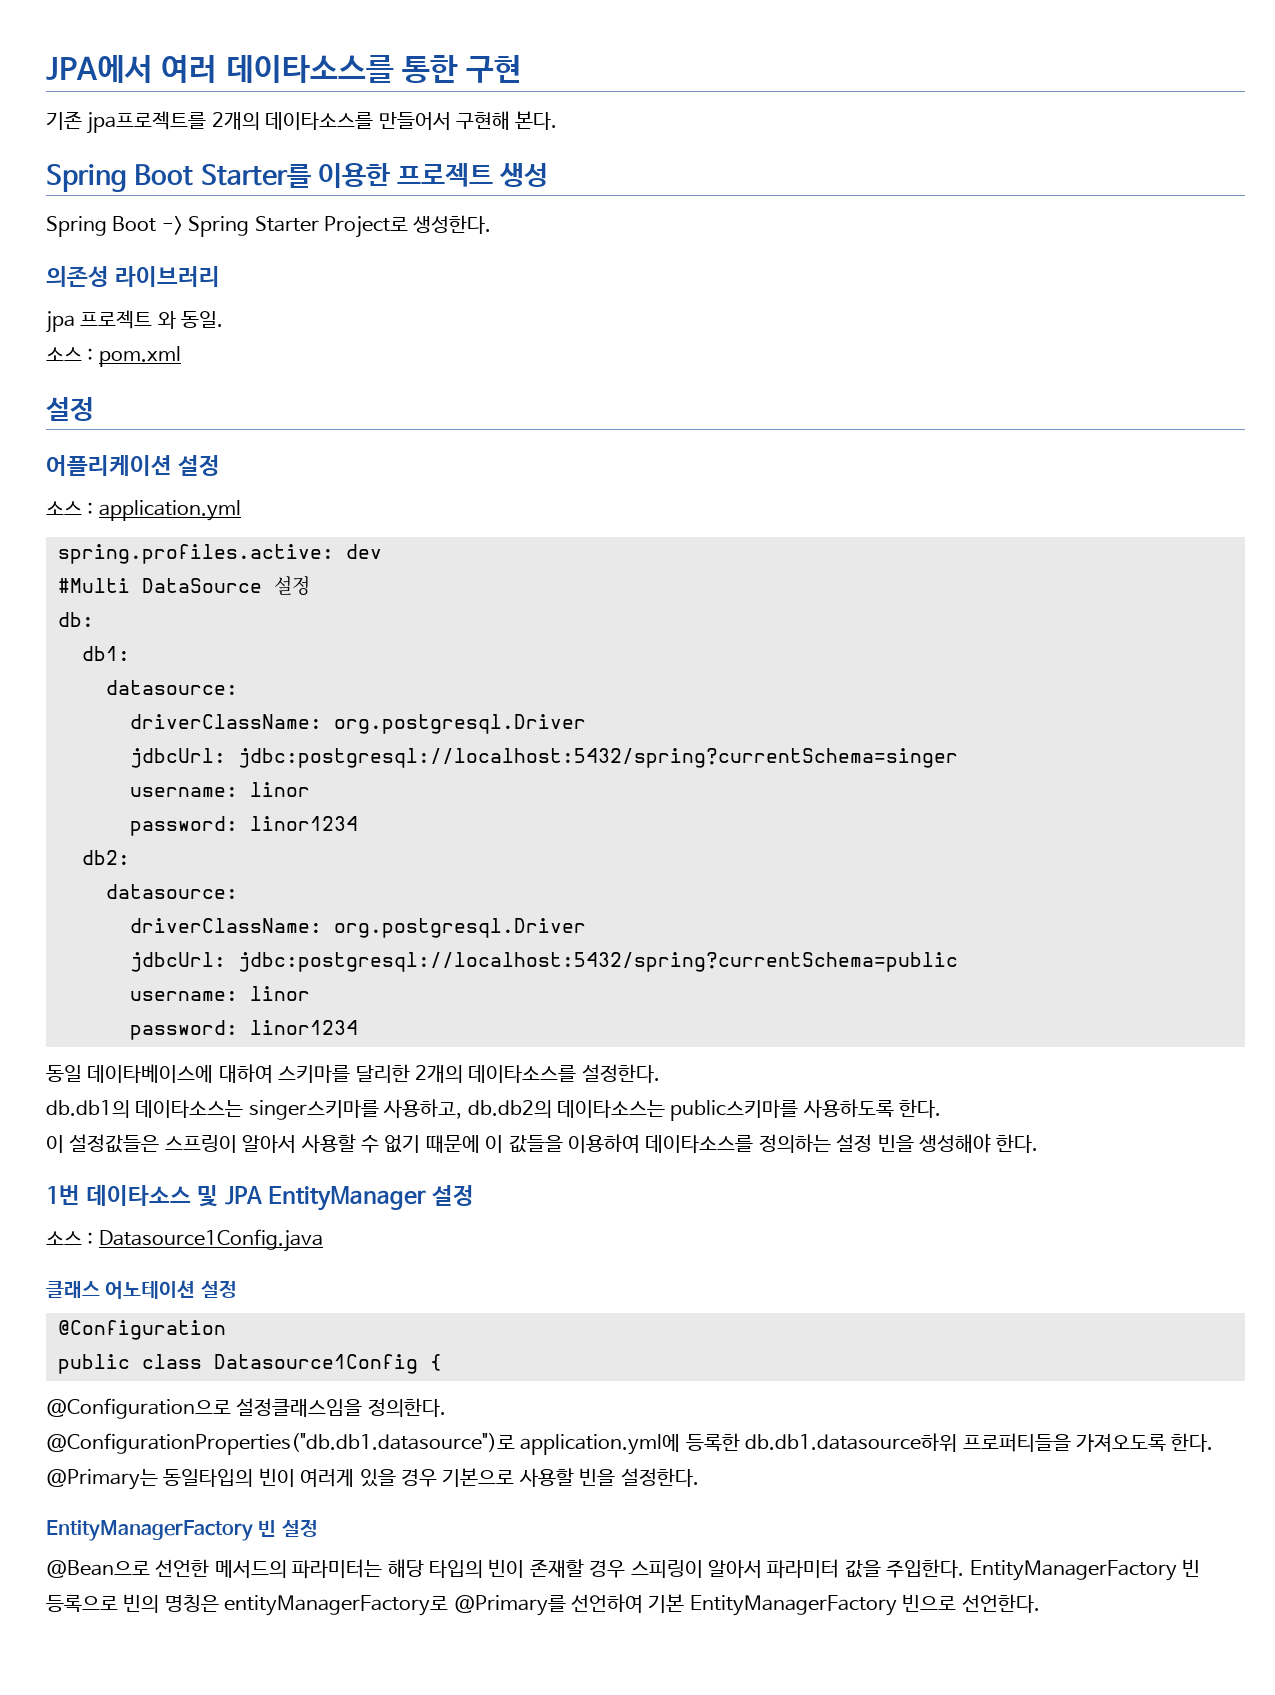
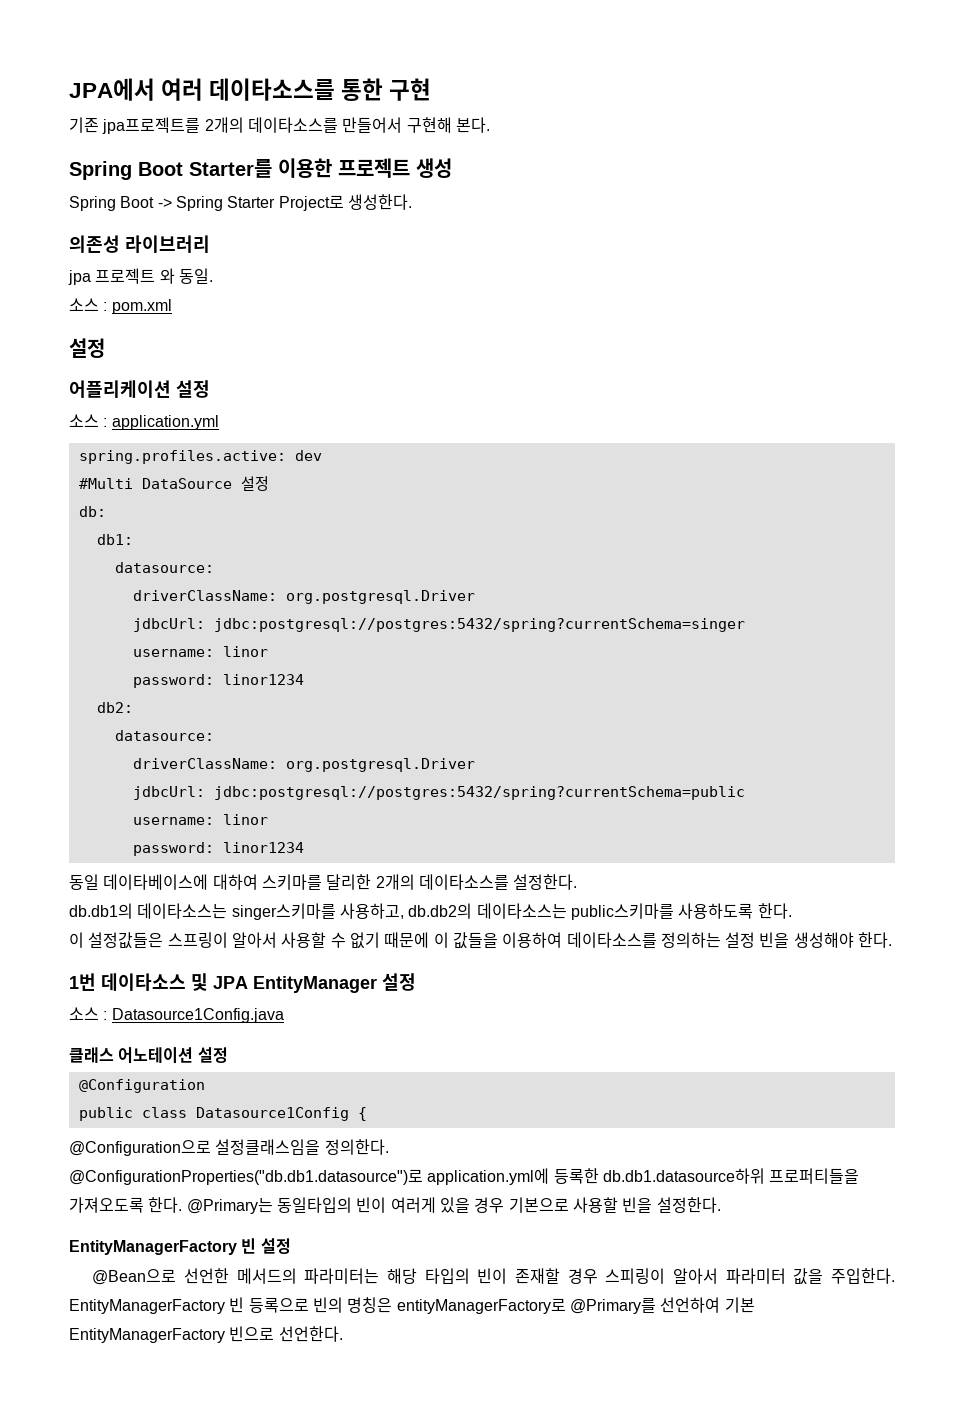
- jdbcUrl: jdbc:postgresql://localhost:5432/spring?currentSchema=singer
+ jdbcUrl: jdbc:postgresql://postgres:5432/spring?currentSchema=singer
- jdbcUrl: jdbc:postgresql://localhost:5432/spring?currentSchema=public
+ jdbcUrl: jdbc:postgresql://postgres:5432/spring?currentSchema=public

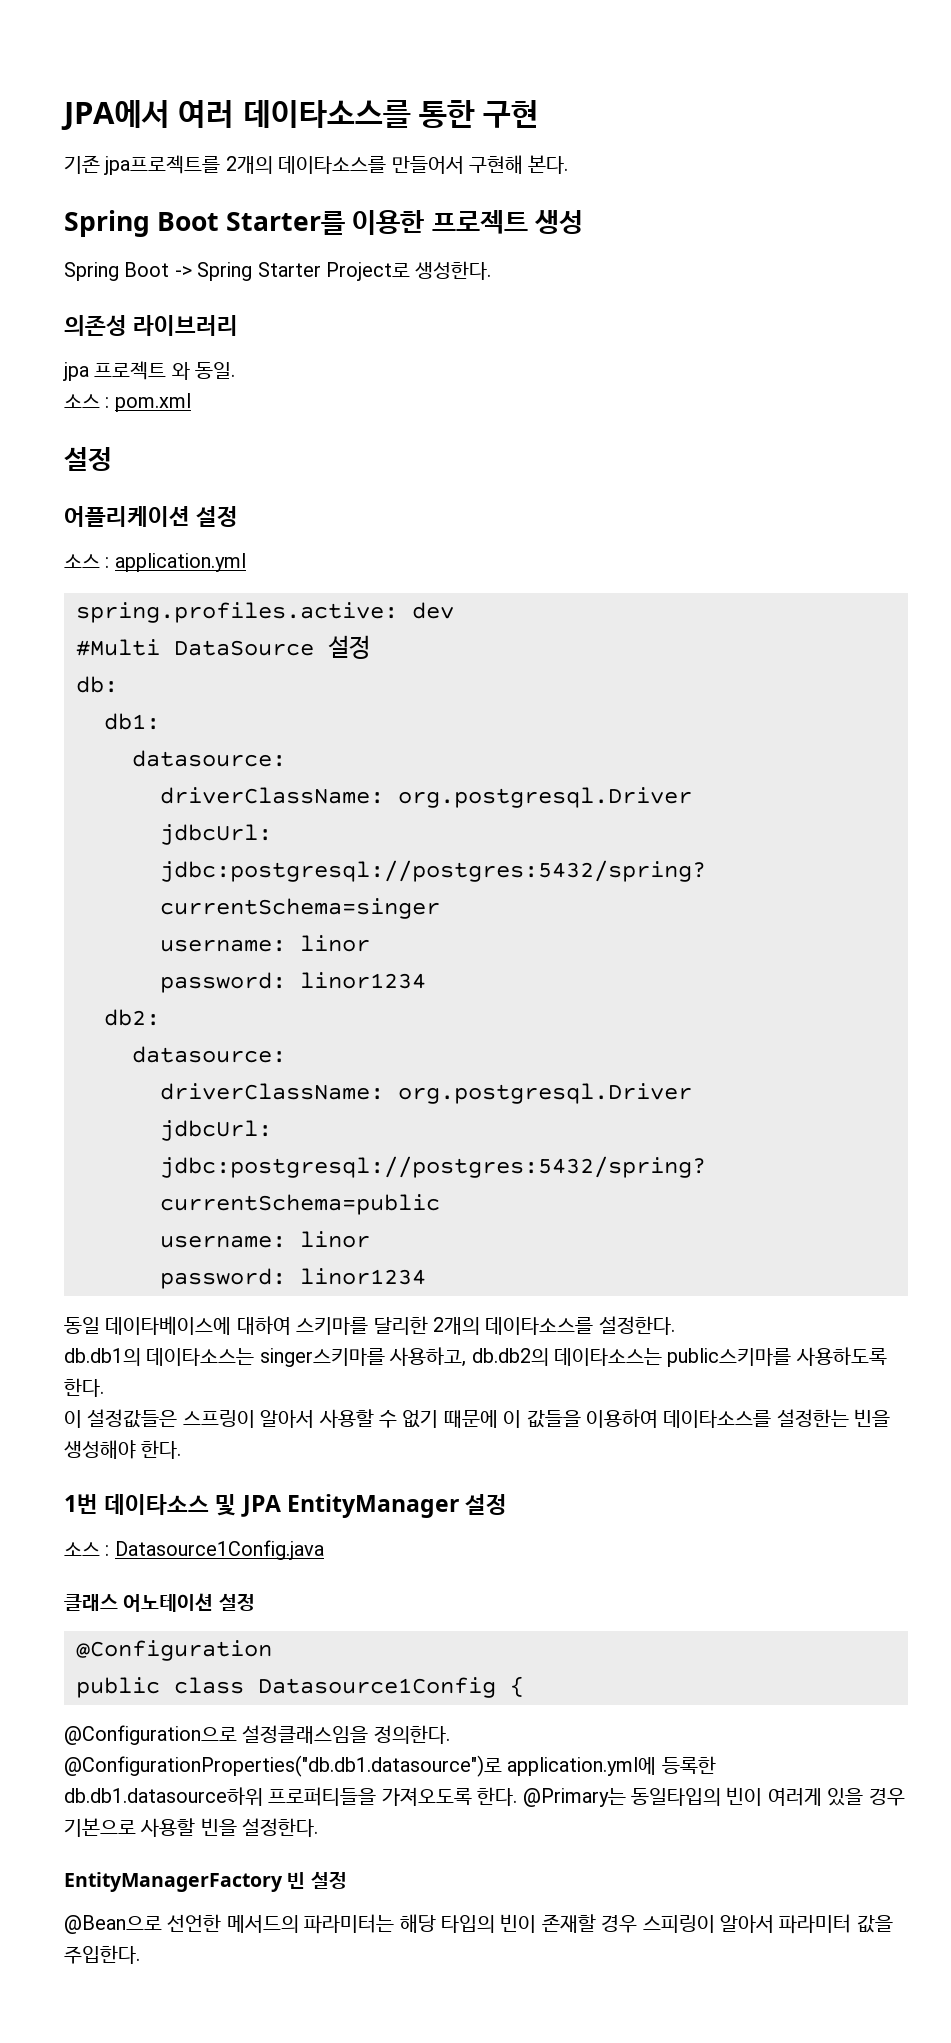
- 이 설정값들은 스프링이 알아서 사용할 수 없기 때문에 이 값들을 이용하여 데이타소스를 정의하는 설정 빈을 생성해야 한다.
+ 이 설정값들은 스프링이 알아서 사용할 수 없기 때문에 이 값들을 이용하여 데이타소스를 설정한는 빈을 생성해야 한다.
- EntityManagerFactory 빈 등록으로 빈의 명칭은 entityManagerFactory로 @Primary를 선언하여 기본 EntityManagerFactory 빈으로 선언한다.

